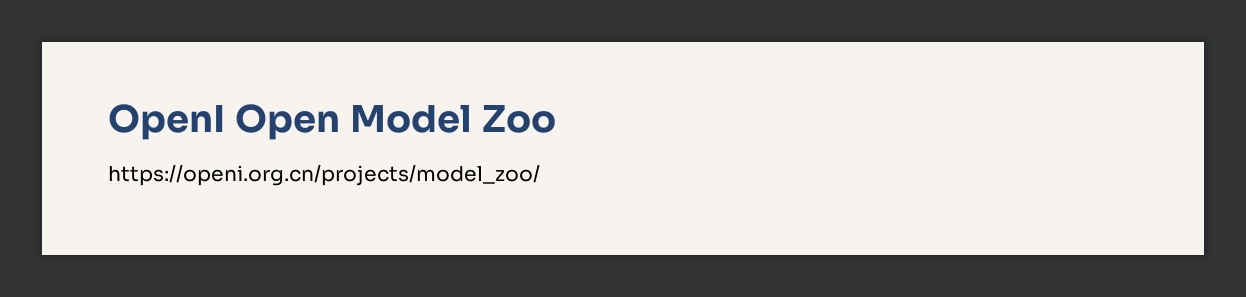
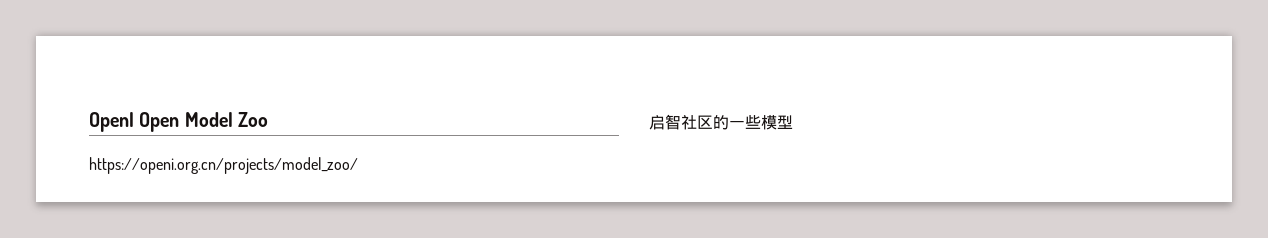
+ 启智社区的一些模型

